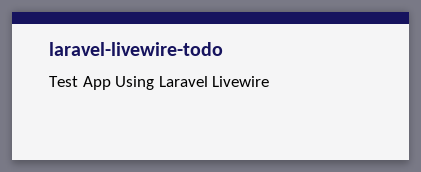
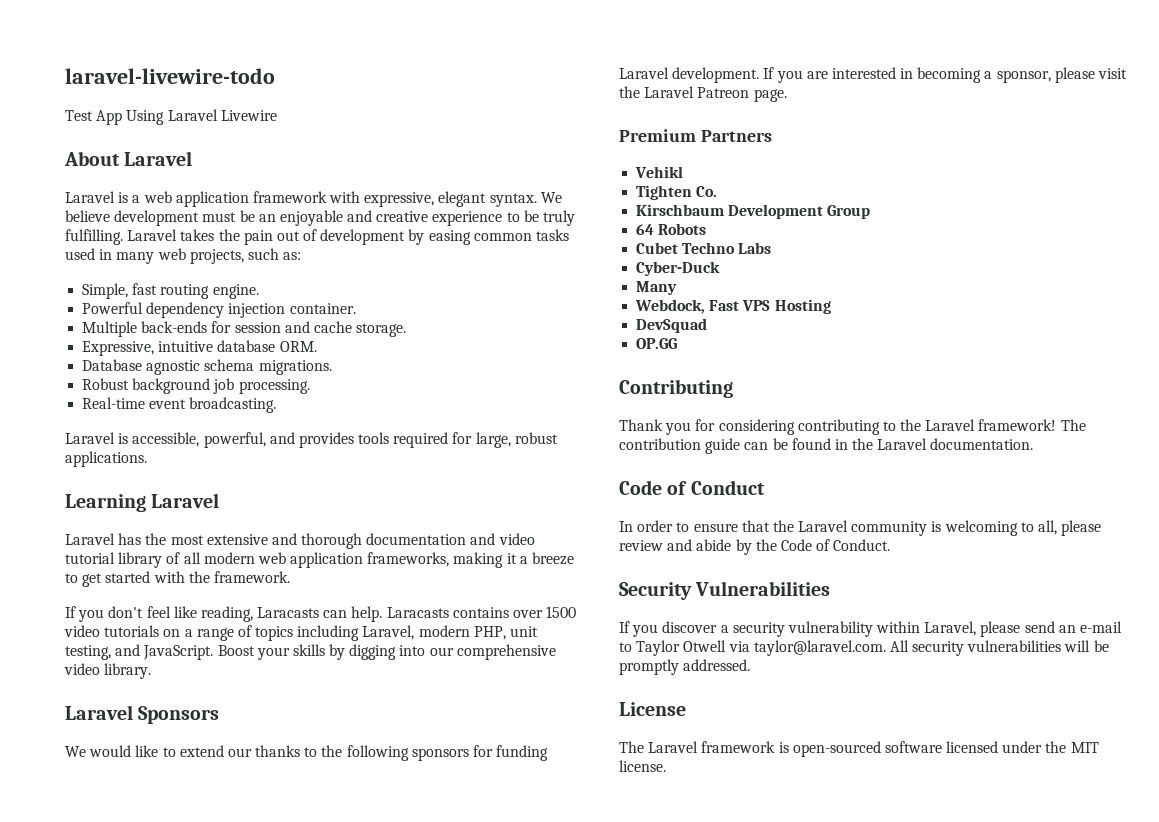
+ About Laravel
+ Laravel is a web application framework with expressive, elegant syntax. We believe development must be an enjoyable and creative experience to be truly fulfilling. Laravel takes the pain out of development by easing common tasks used in many web projects, such as:
+ Simple, fast routing engine.
+ Powerful dependency injection container.
+ Multiple back-ends for session and cache storage.
+ Expressive, intuitive database ORM.
+ Database agnostic schema migrations.
+ Robust background job processing.
+ Real-time event broadcasting.
+ Laravel is accessible, powerful, and provides tools required for large, robust applications.
+ Learning Laravel
+ Laravel has the most extensive and thorough documentation and video tutorial library of all modern web application frameworks, making it a breeze to get started with the framework.
+ If you don't feel like reading, Laracasts can help. Laracasts contains over 1500 video tutorials on a range of topics including Laravel, modern PHP, unit testing, and JavaScript. Boost your skills by digging into our comprehensive video library.
+ Laravel Sponsors
+ We would like to extend our thanks to the following sponsors for funding Laravel development. If you are interested in becoming a sponsor, please visit the Laravel Patreon page.
+ Premium Partners
+ Vehikl
+ Tighten Co.
+ Kirschbaum Development Group
+ 64 Robots
+ Cubet Techno Labs
+ Cyber-Duck
+ Many
+ Webdock, Fast VPS Hosting
+ DevSquad
+ OP.GG
+ Contributing
+ Thank you for considering contributing to the Laravel framework! The contribution guide can be found in the Laravel documentation.
+ Code of Conduct
+ In order to ensure that the Laravel community is welcoming to all, please review and abide by the Code of Conduct.
+ Security Vulnerabilities
+ If you discover a security vulnerability within Laravel, please send an e-mail to Taylor Otwell via taylor@laravel.com. All security vulnerabilities will be promptly addressed.
+ License
+ The Laravel framework is open-sourced software licensed under the MIT license.

